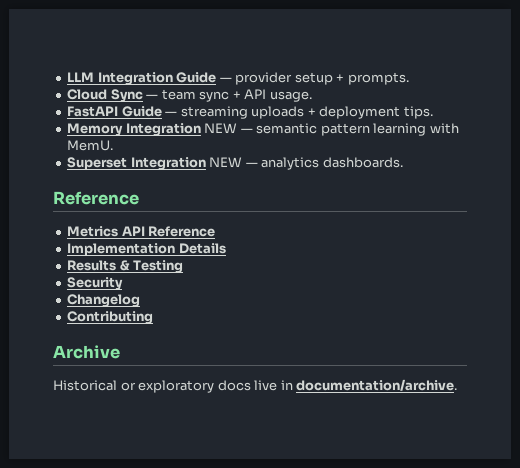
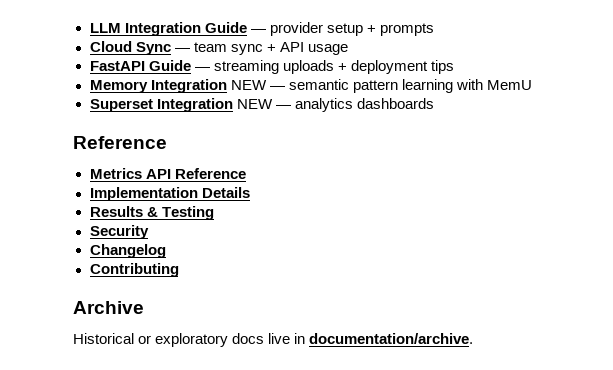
- LLM Integration Guide — provider setup + prompts.
+ LLM Integration Guide — provider setup + prompts
- Cloud Sync — team sync + API usage.
+ Cloud Sync — team sync + API usage
- FastAPI Guide — streaming uploads + deployment tips.
+ FastAPI Guide — streaming uploads + deployment tips
- Memory Integration NEW — semantic pattern learning with MemU.
+ Memory Integration NEW — semantic pattern learning with MemU
- Superset Integration NEW — analytics dashboards.
+ Superset Integration NEW — analytics dashboards

